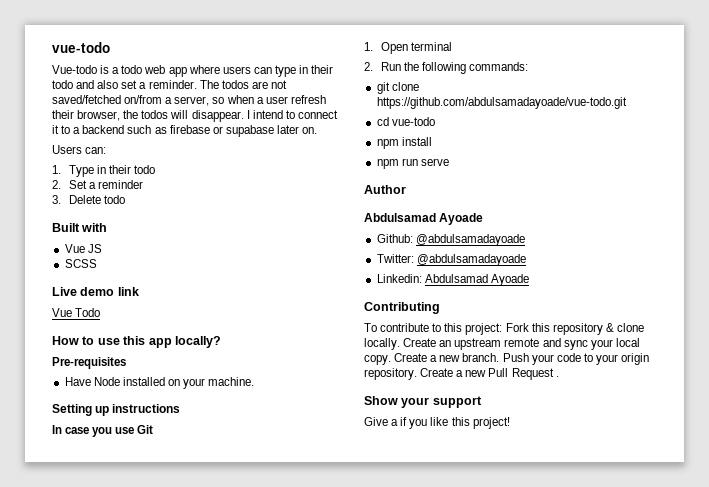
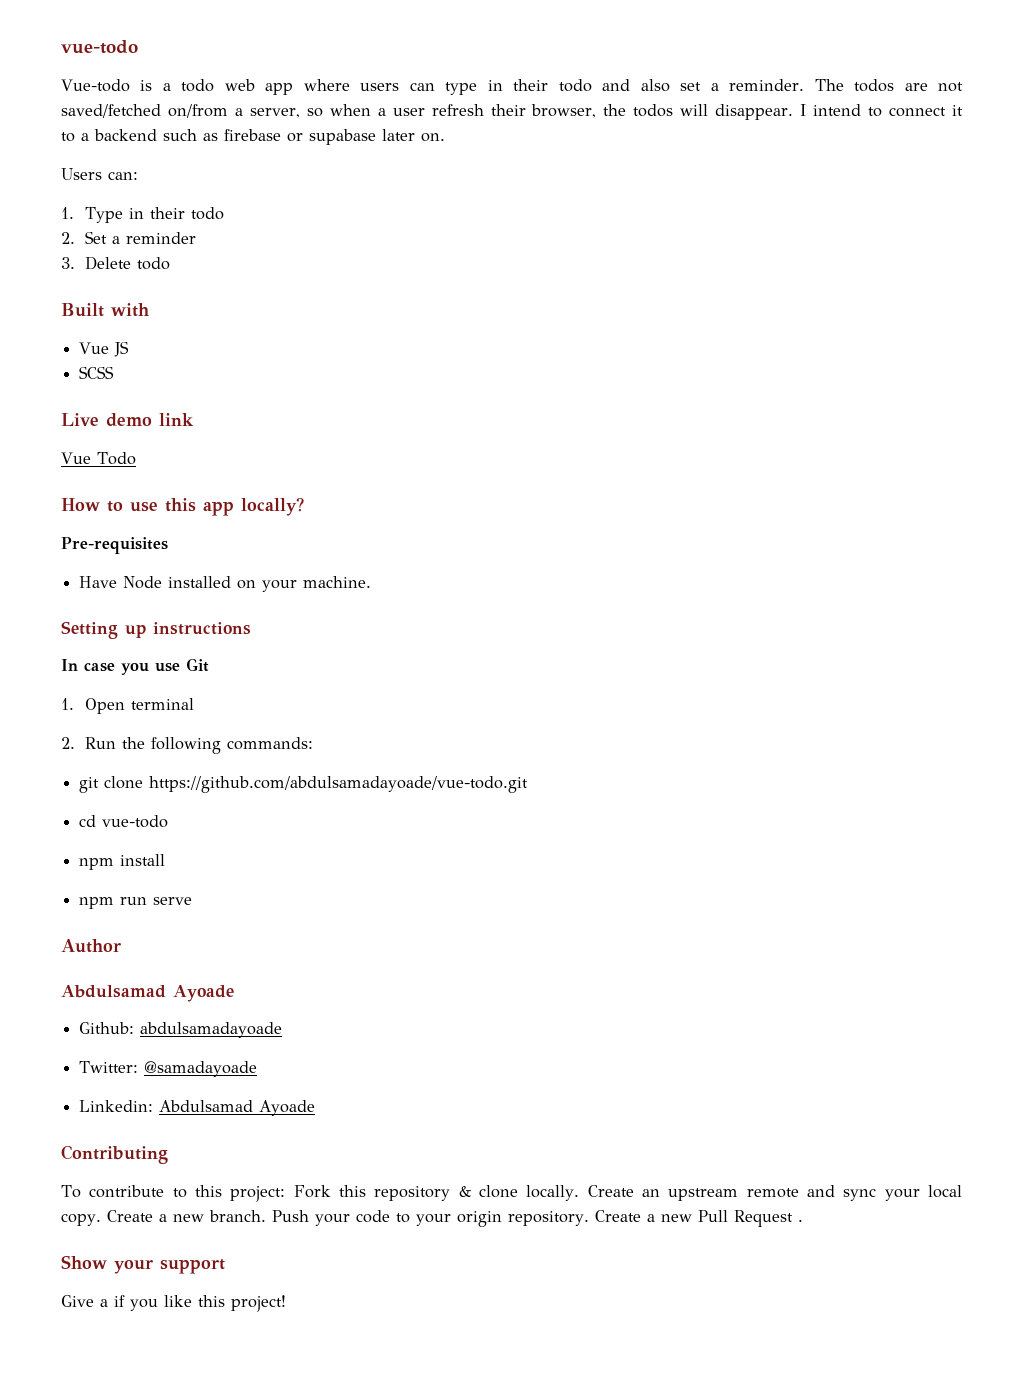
- Github: @abdulsamadayoade
+ Github: abdulsamadayoade
- Twitter: @abdulsamadayoade
+ Twitter: @samadayoade

